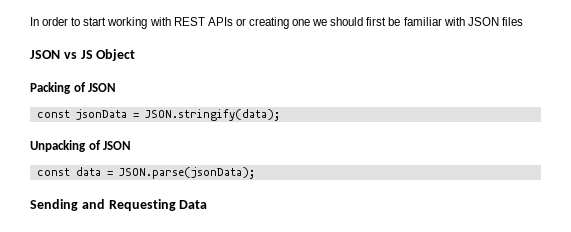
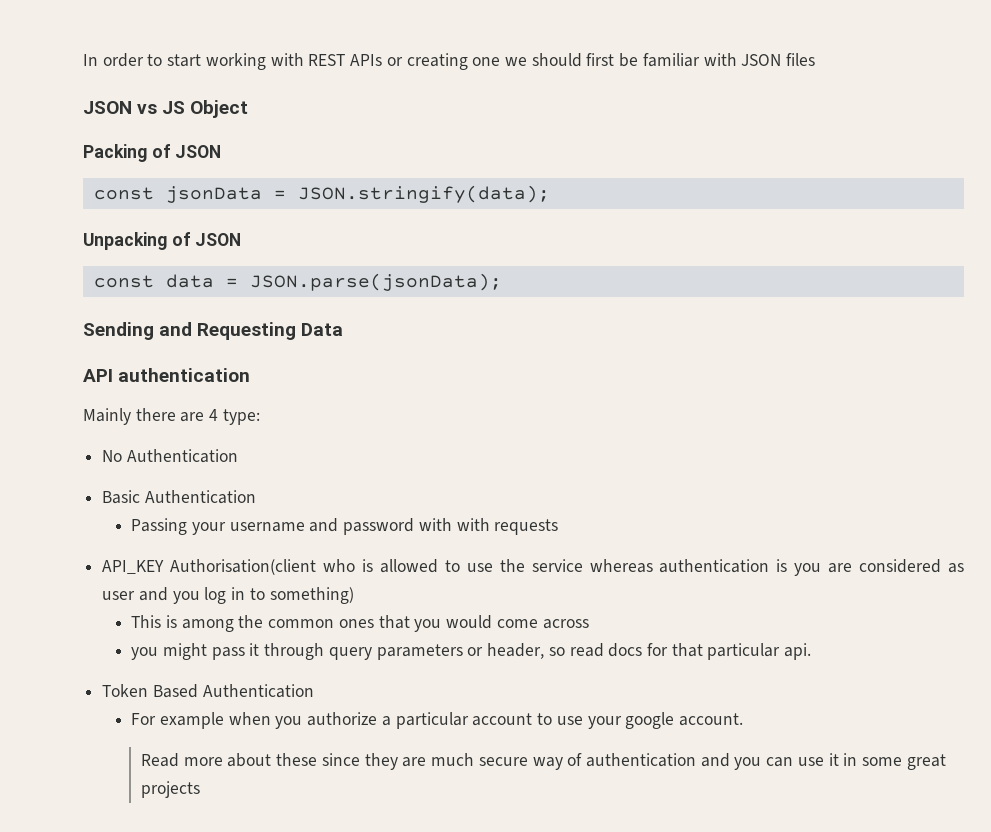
+ API authentication
+ Mainly there are 4 type:
+ No Authentication
+ Basic Authentication
+ Passing your username and password with with requests
+ API_KEY Authorisation(client who is allowed to use the service whereas authentication is you are considered as user and you log in to something)
+ This is among the common ones that you would come across
+ you might pass it through query parameters or header, so read docs for that particular api.
+ Token Based Authentication
+ For example when you authorize a particular account to use your google account.
+ Read more about these since they are much secure way of authentication and you can use it in some great projects

